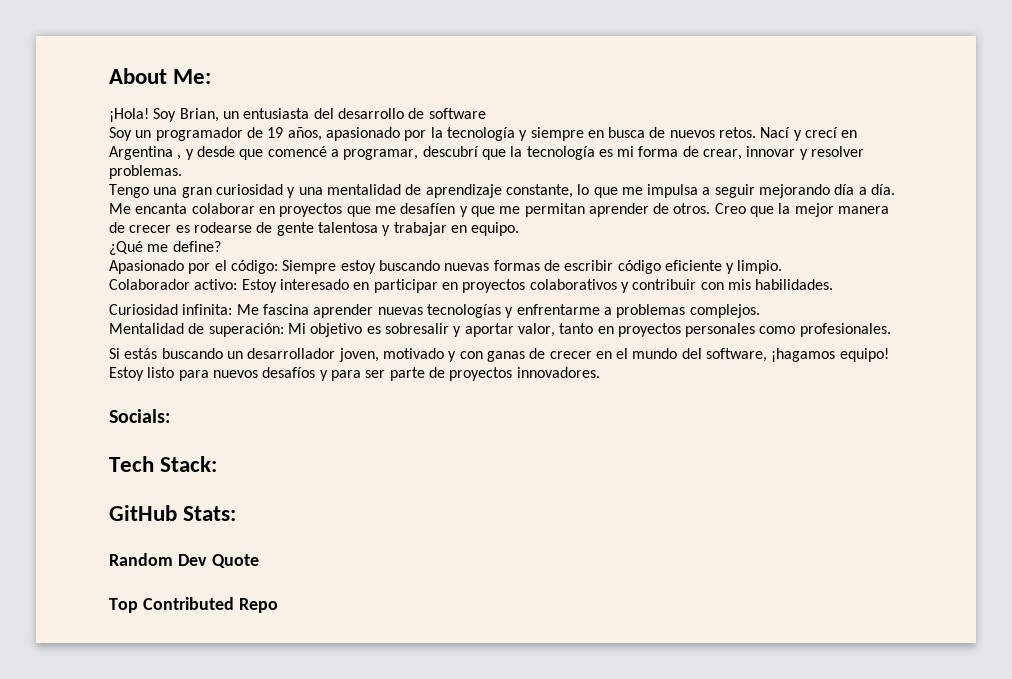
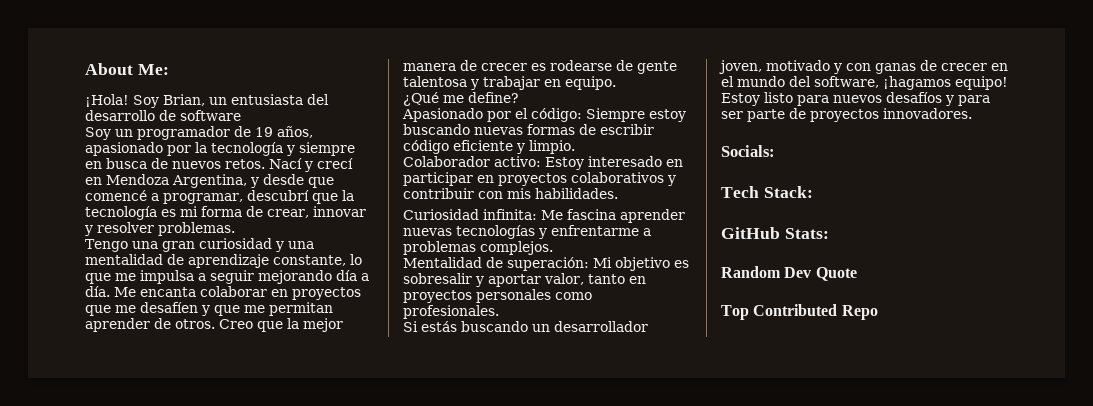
- Nací y crecí en Argentina , y desde que comencé a programar, descubrí que la tecnología es mi forma de crear, innovar y resolver problemas.
+ Nací y crecí en Mendoza Argentina, y desde que comencé a programar, descubrí que la tecnología es mi forma de crear, innovar y resolver problemas.

